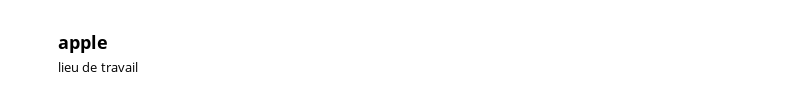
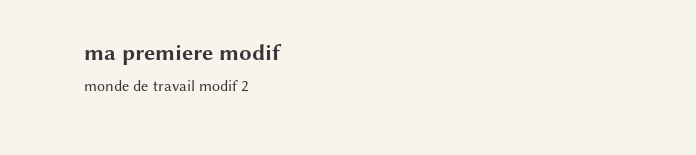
- apple
- lieu de travail
+ ma premiere modif
+ monde de travail modif 2

